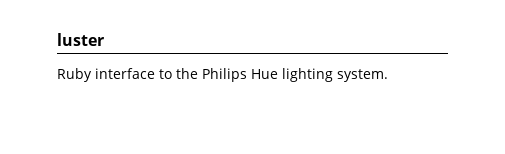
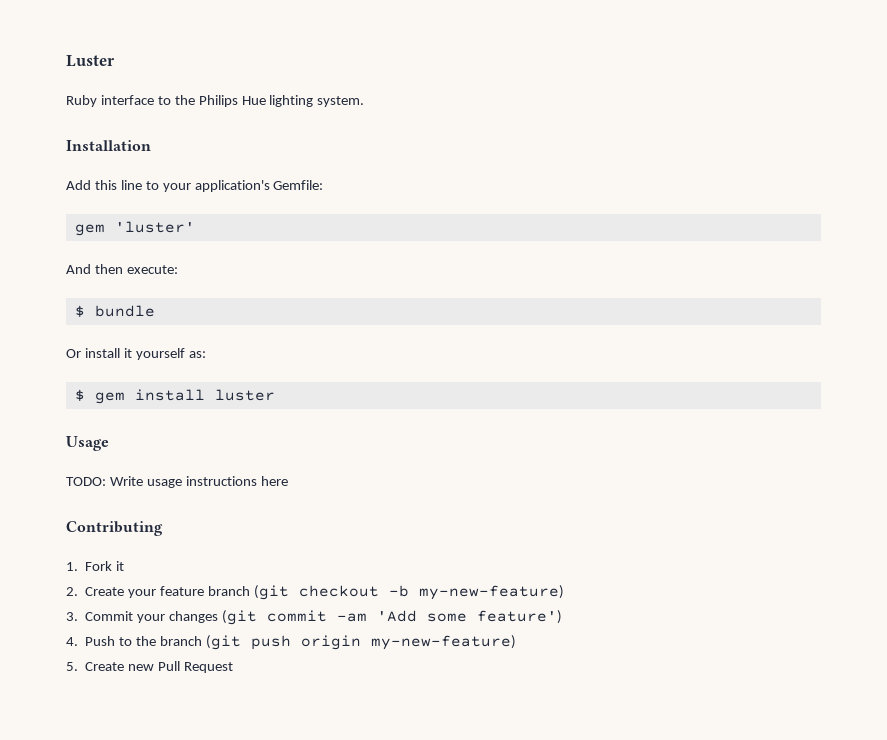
- luster
+ Luster
+ Installation
+ Add this line to your application's Gemfile:
+ gem 'luster'
+ And then execute:
+ $ bundle
+ Or install it yourself as:
+ $ gem install luster
+ Usage
+ TODO: Write usage instructions here
+ Contributing
+ 1. Fork it
+ 2. Create your feature branch (git checkout -b my-new-feature)
+ 3. Commit your changes (git commit -am 'Add some feature')
+ 4. Push to the branch (git push origin my-new-feature)
+ 5. Create new Pull Request

